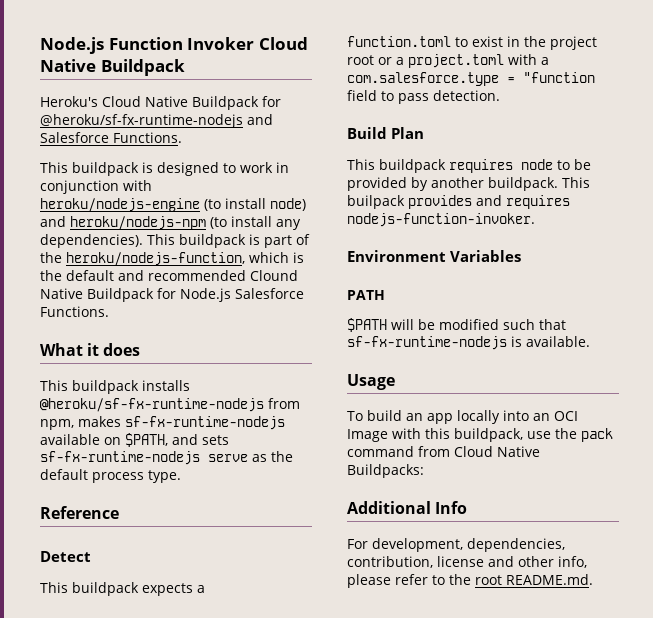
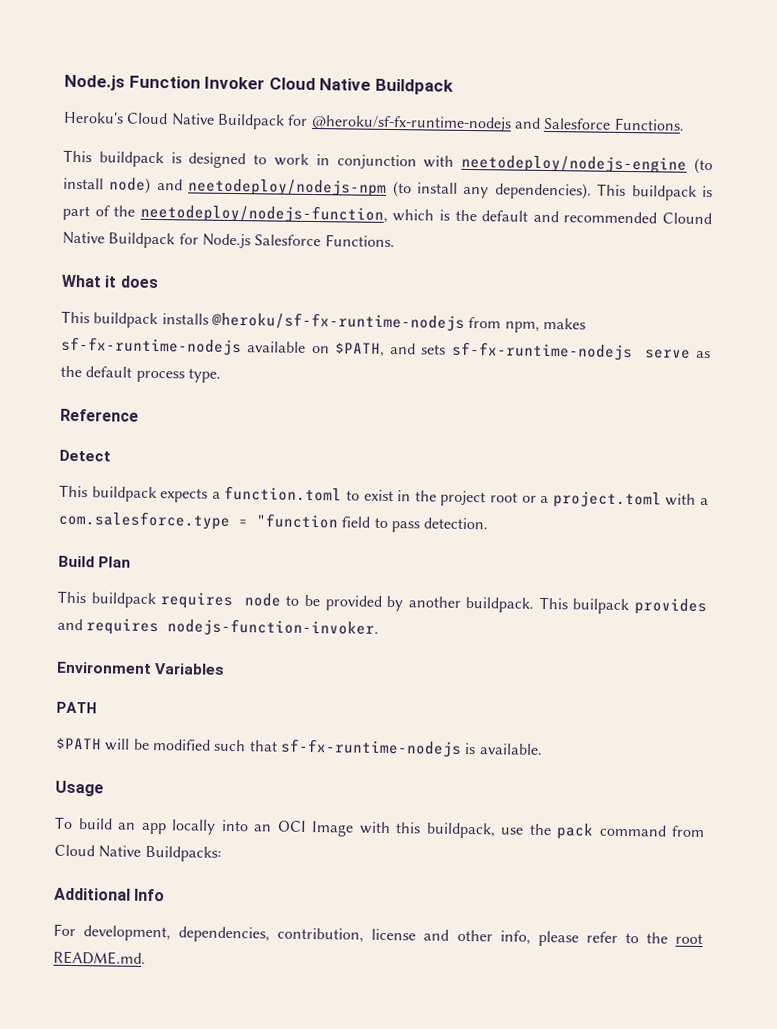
- This buildpack is designed to work in conjunction with heroku/nodejs-engine (to install node) and heroku/nodejs-npm (to install any dependencies).
+ This buildpack is designed to work in conjunction with neetodeploy/nodejs-engine (to install node) and neetodeploy/nodejs-npm (to install any dependencies).
- This buildpack is part of the heroku/nodejs-function, which is the default and recommended Clound Native Buildpack for Node.js Salesforce Functions.
+ This buildpack is part of the neetodeploy/nodejs-function, which is the default and recommended Clound Native Buildpack for Node.js Salesforce Functions.

